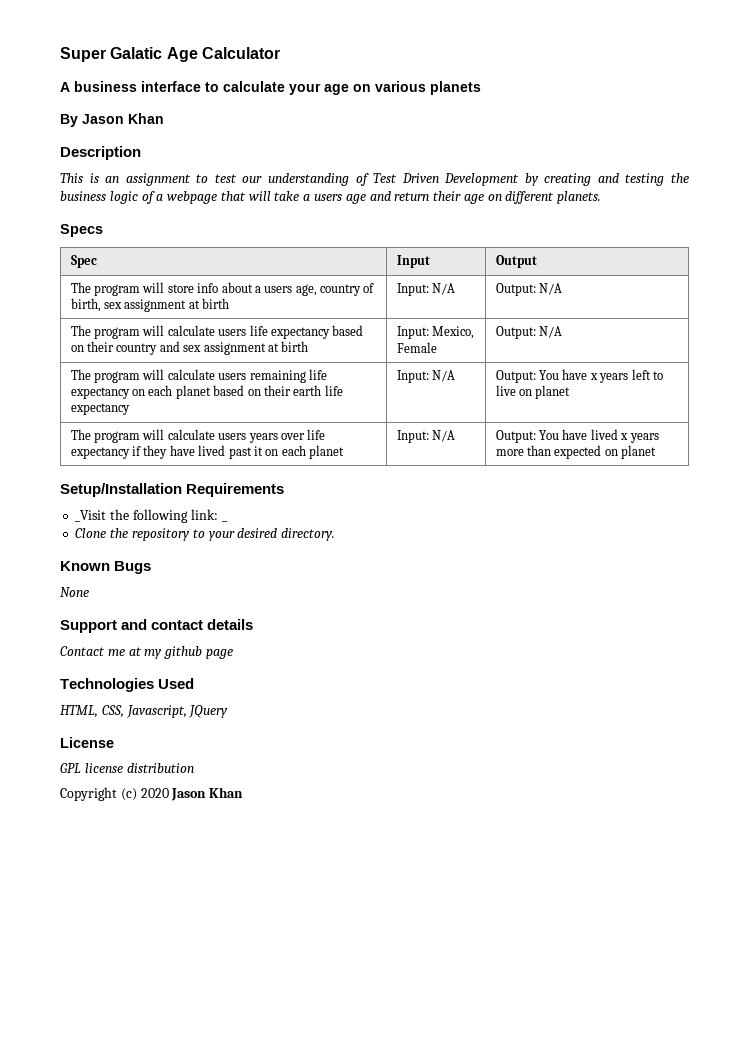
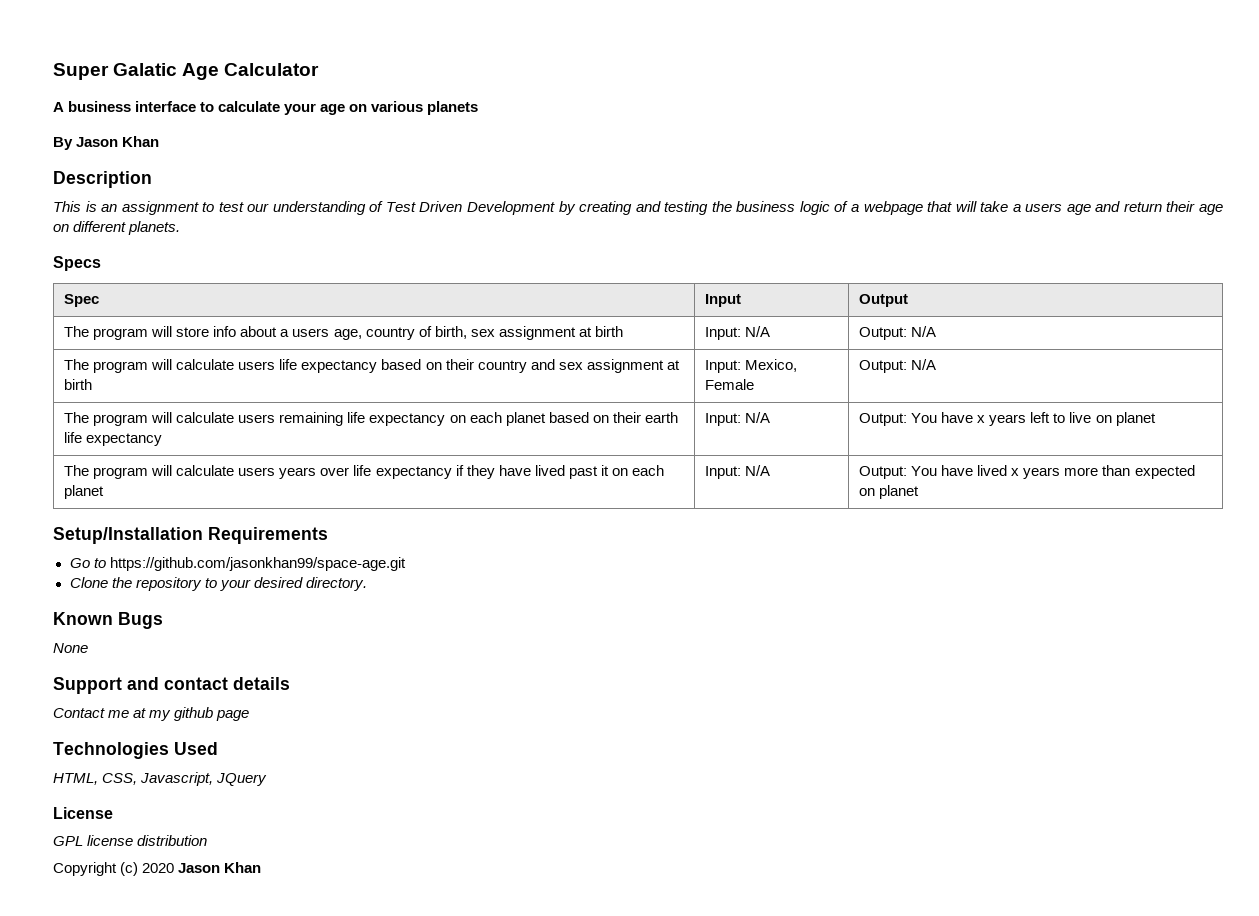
- _Visit the following link: _
+ Go to https://github.com/jasonkhan99/space-age.git

